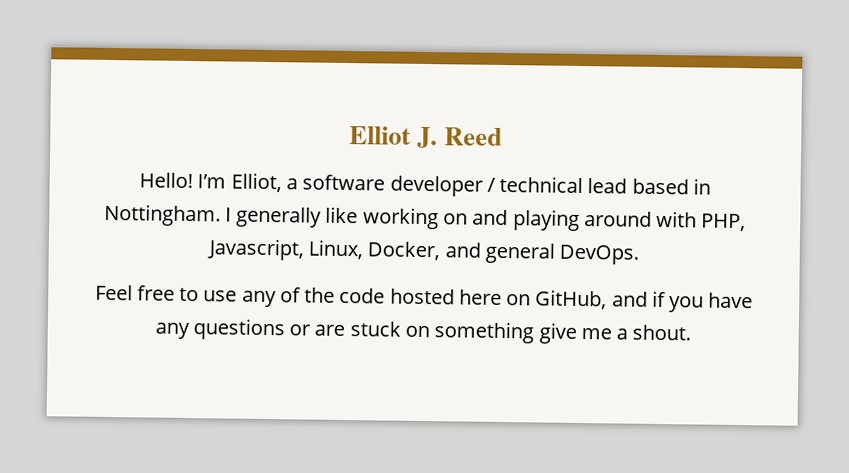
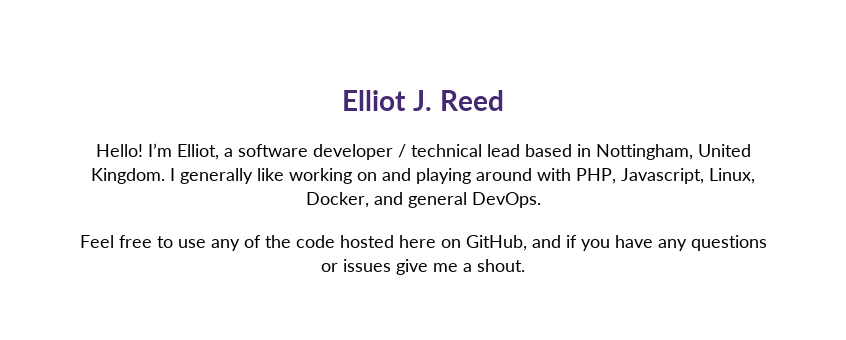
- I’m Elliot, a software developer / technical lead based in Nottingham.
+ I’m Elliot, a software developer / technical lead based in Nottingham, United Kingdom.
- Feel free to use any of the code hosted here on GitHub, and if you have any questions or are stuck on something give me a shout.
+ Feel free to use any of the code hosted here on GitHub, and if you have any questions or issues give me a shout.

